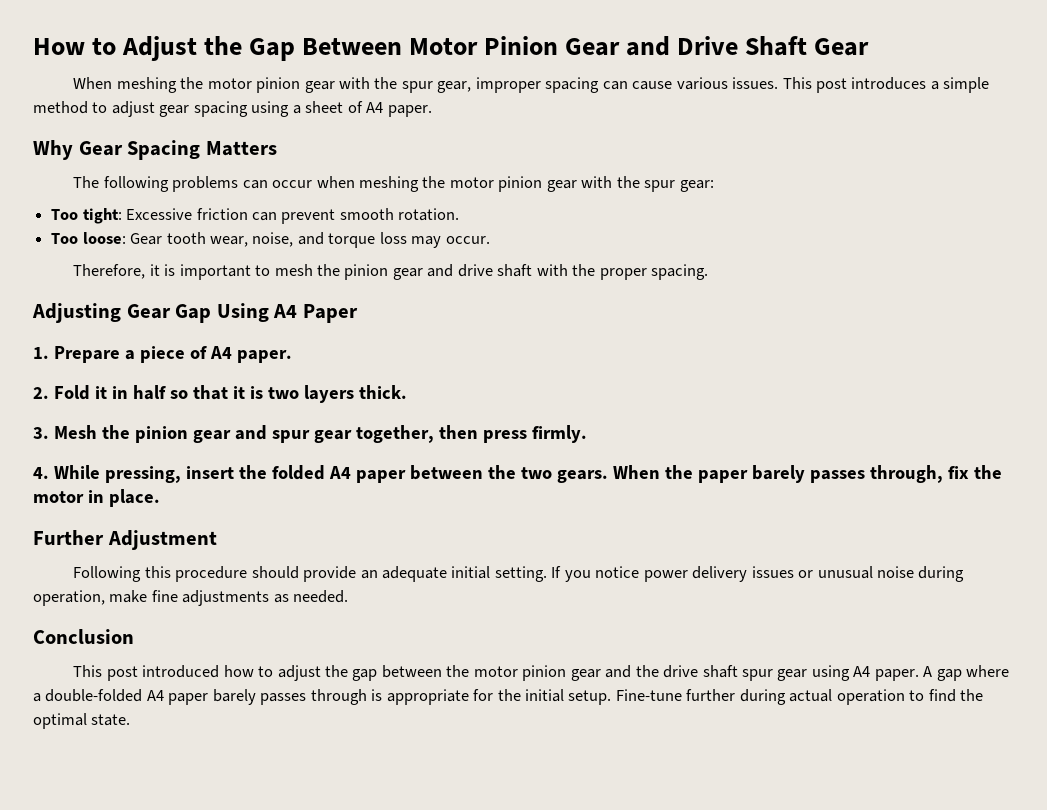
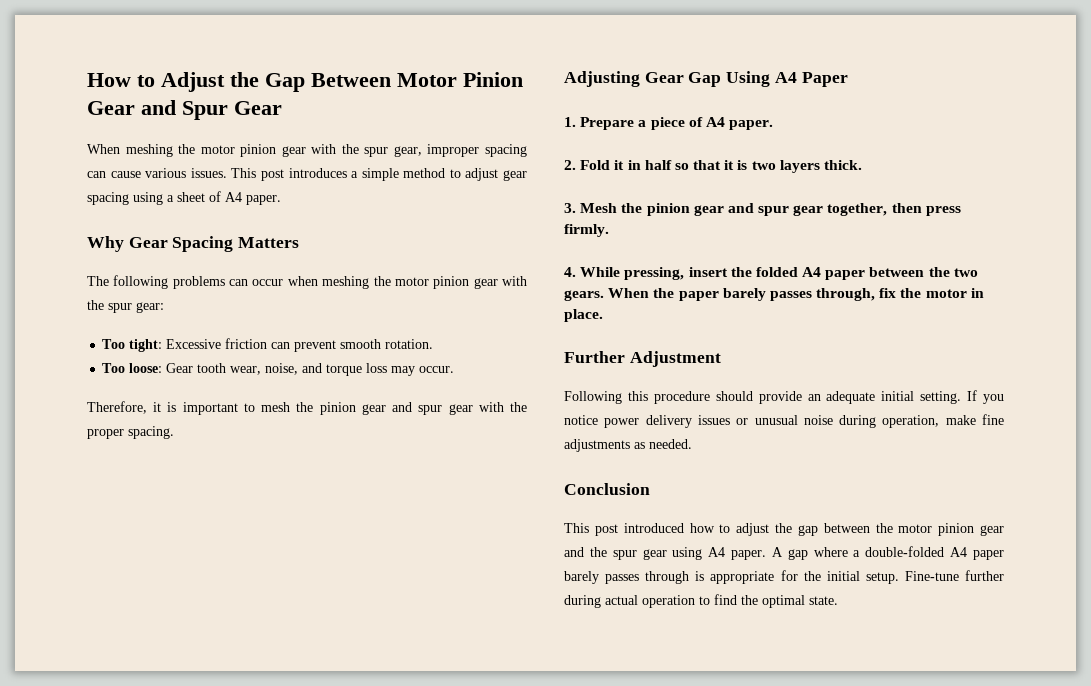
- How to Adjust the Gap Between Motor Pinion Gear and Drive Shaft Gear
+ How to Adjust the Gap Between Motor Pinion Gear and Spur Gear
- Therefore, it is important to mesh the pinion gear and drive shaft with the proper spacing.
+ Therefore, it is important to mesh the pinion gear and spur gear with the proper spacing.
- This post introduced how to adjust the gap between the motor pinion gear and the drive shaft spur gear using A4 paper.
+ This post introduced how to adjust the gap between the motor pinion gear and the spur gear using A4 paper.

